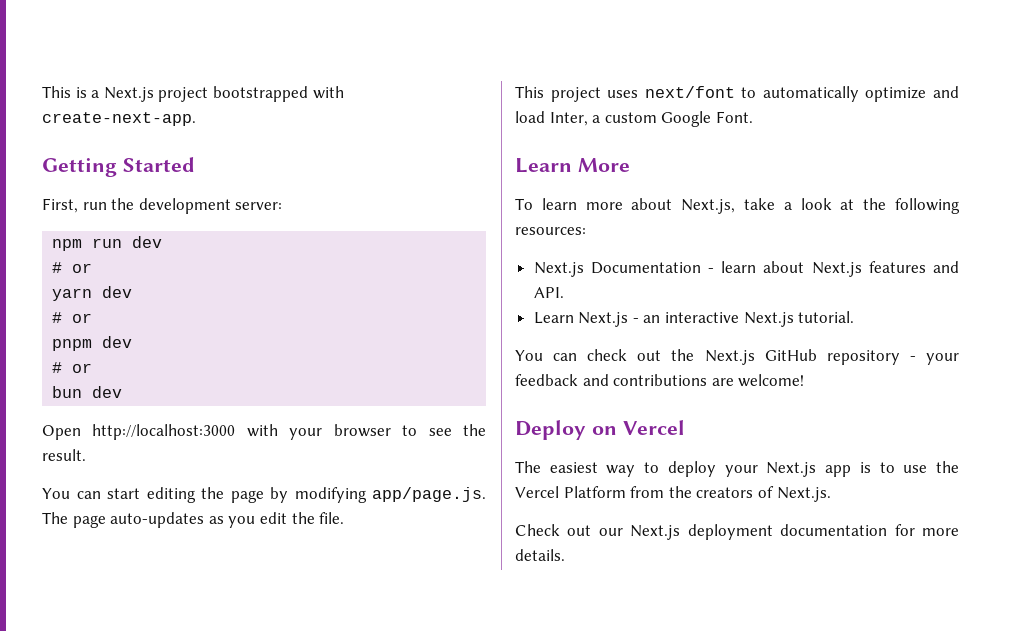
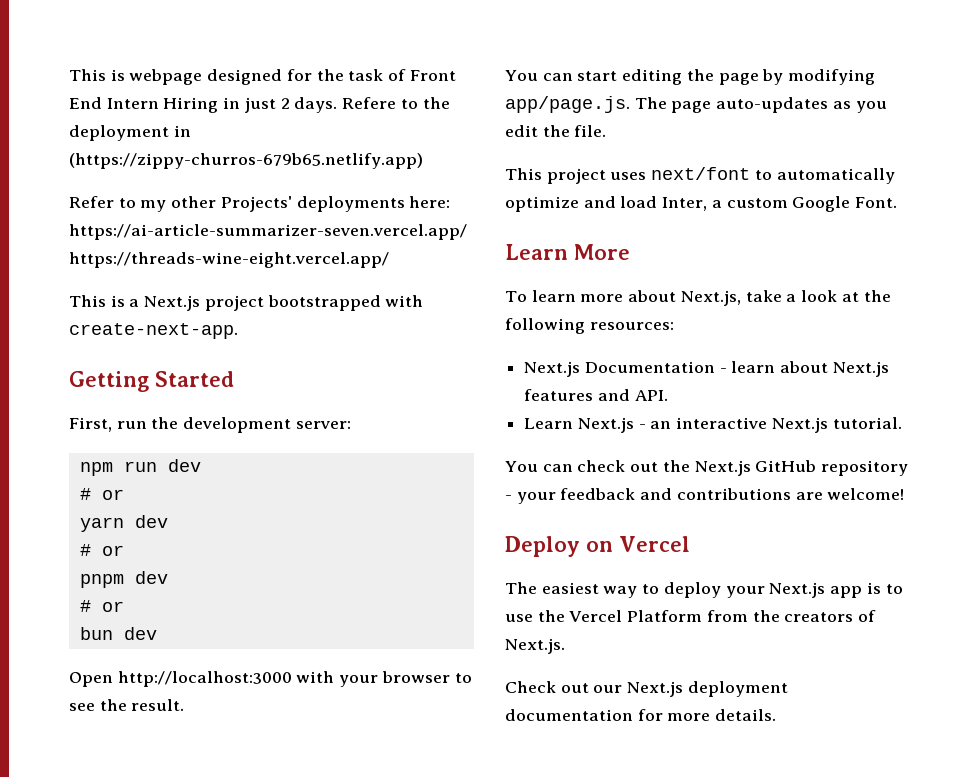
+ This is webpage designed for the task of Front End Intern Hiring in just 2 days. Refere to the deployment in (https://zippy-churros-679b65.netlify.app)
+ Refer to my other Projects' deployments here: https://ai-article-summarizer-seven.vercel.app/ https://threads-wine-eight.vercel.app/

